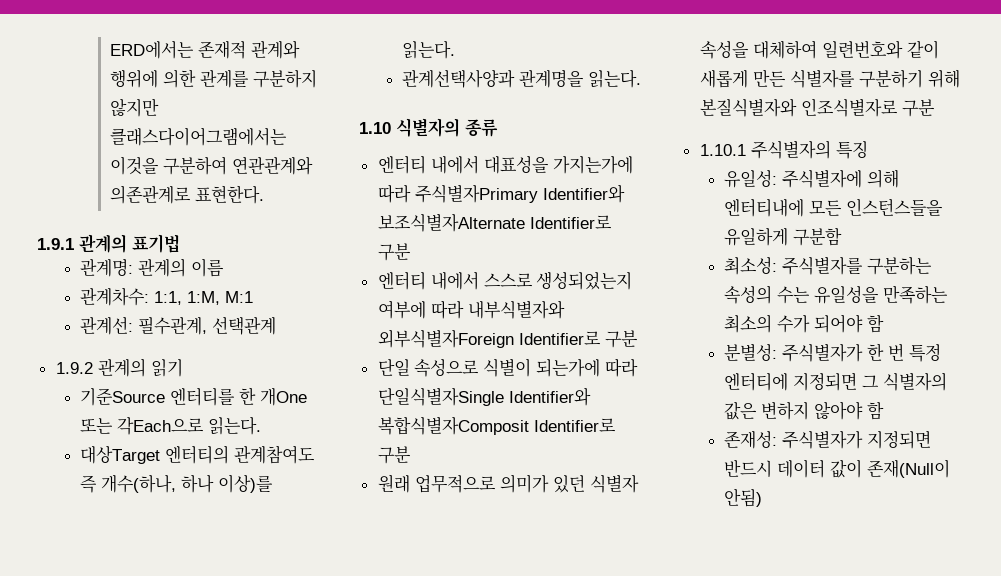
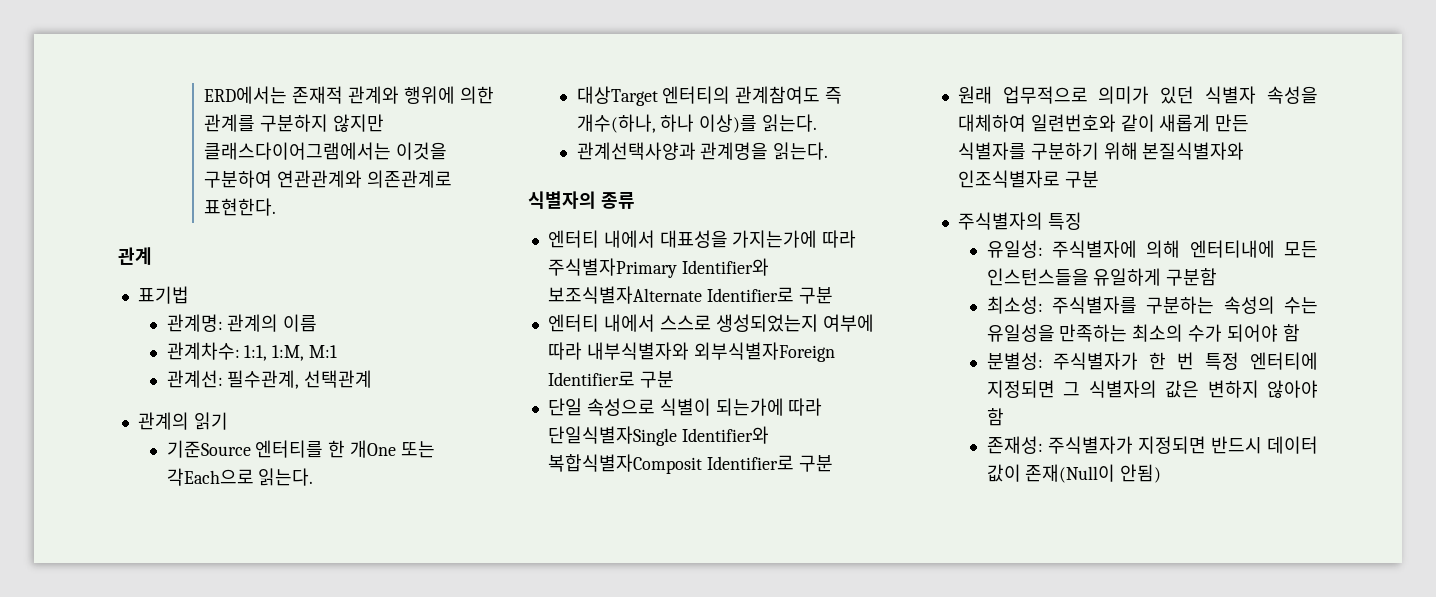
- 1.9.1 관계의 표기법
+ 관계
+ 표기법
- 1.9.2 관계의 읽기
+ 관계의 읽기
- 1.10 식별자의 종류
+ 식별자의 종류
- 1.10.1 주식별자의 특징
+ 주식별자의 특징

